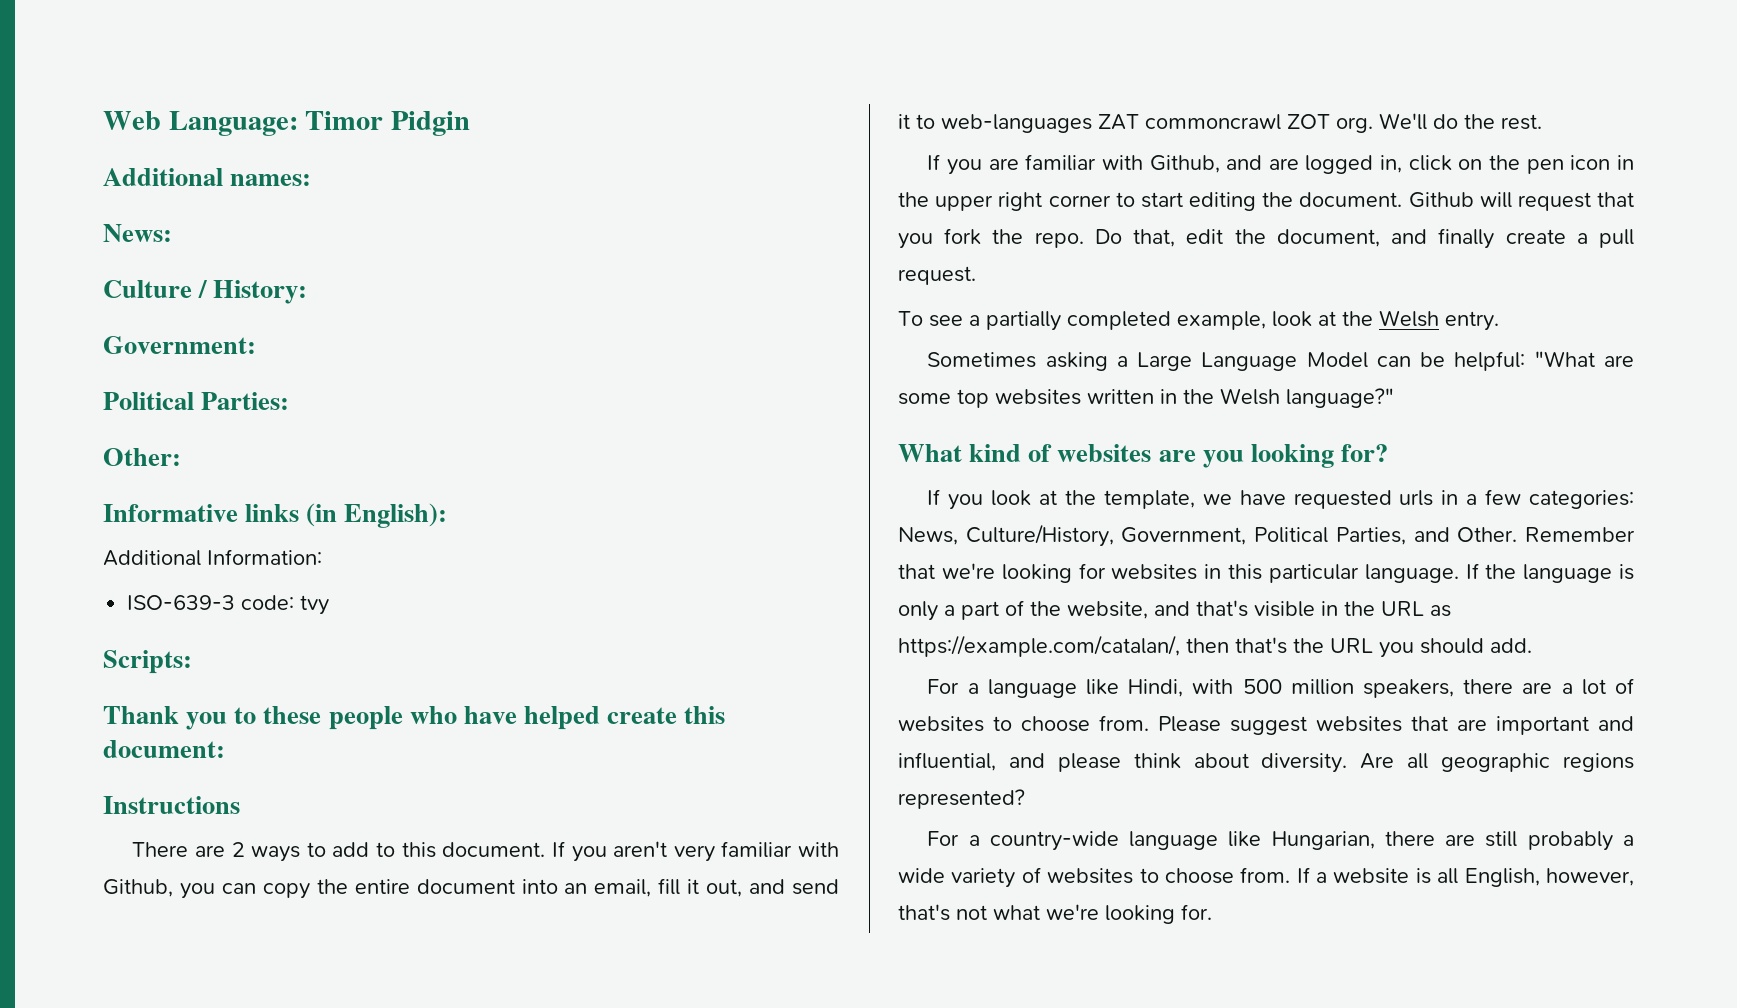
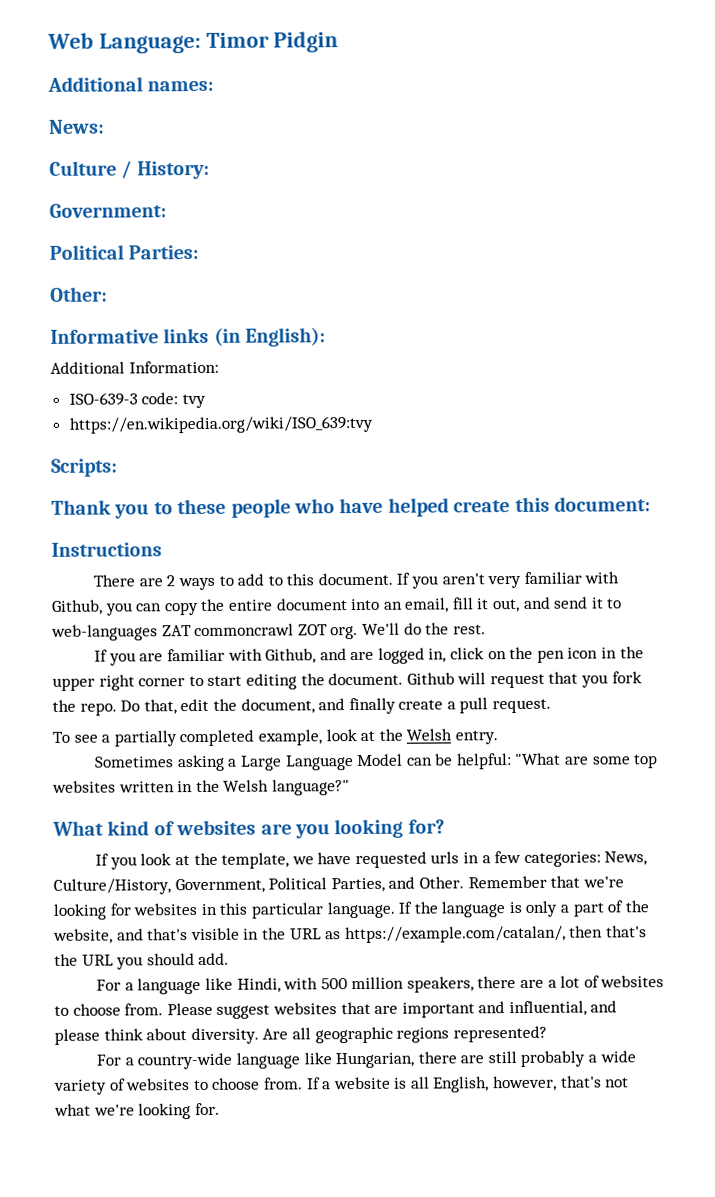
+ https://en.wikipedia.org/wiki/ISO_639:tvy

